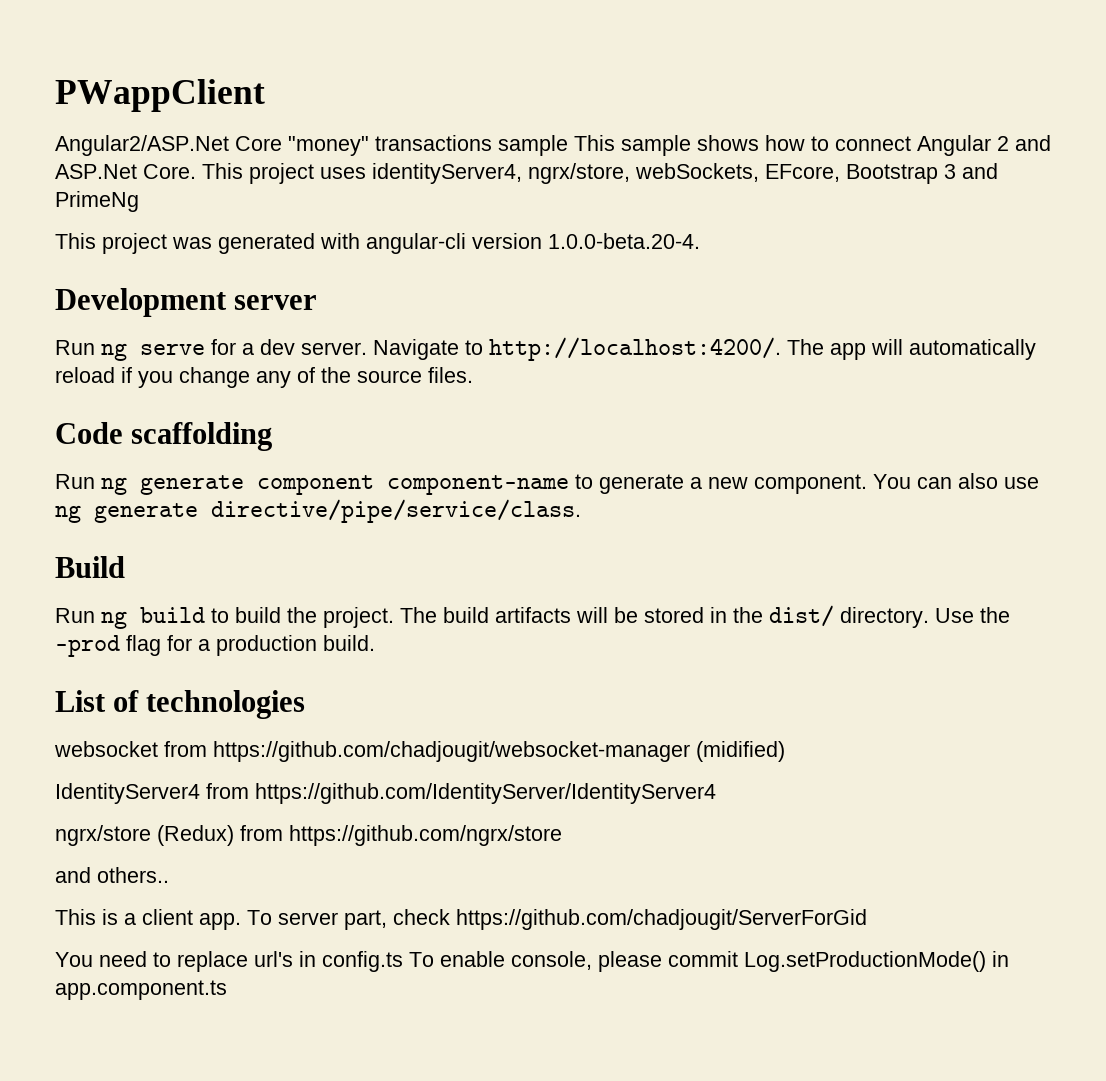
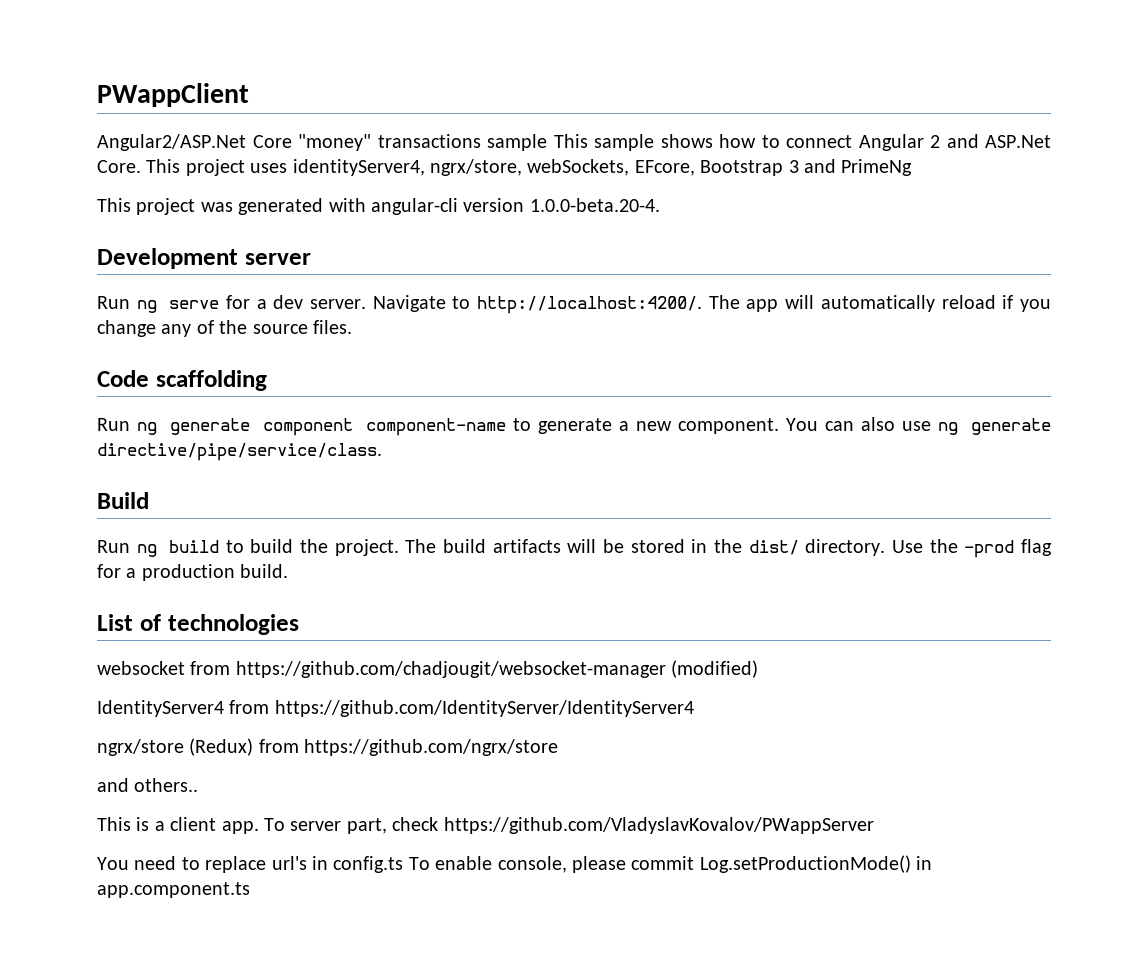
- websocket from https://github.com/chadjougit/websocket-manager (midified)
+ websocket from https://github.com/chadjougit/websocket-manager (modified)
- To server part, check https://github.com/chadjougit/ServerForGid
+ To server part, check https://github.com/VladyslavKovalov/PWappServer

